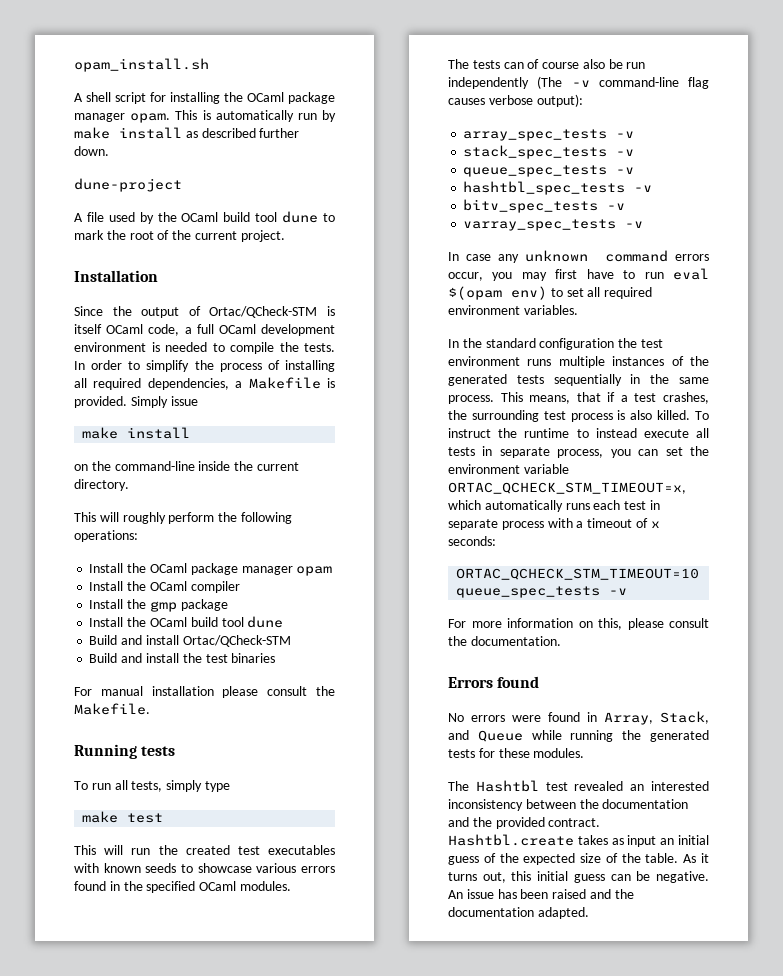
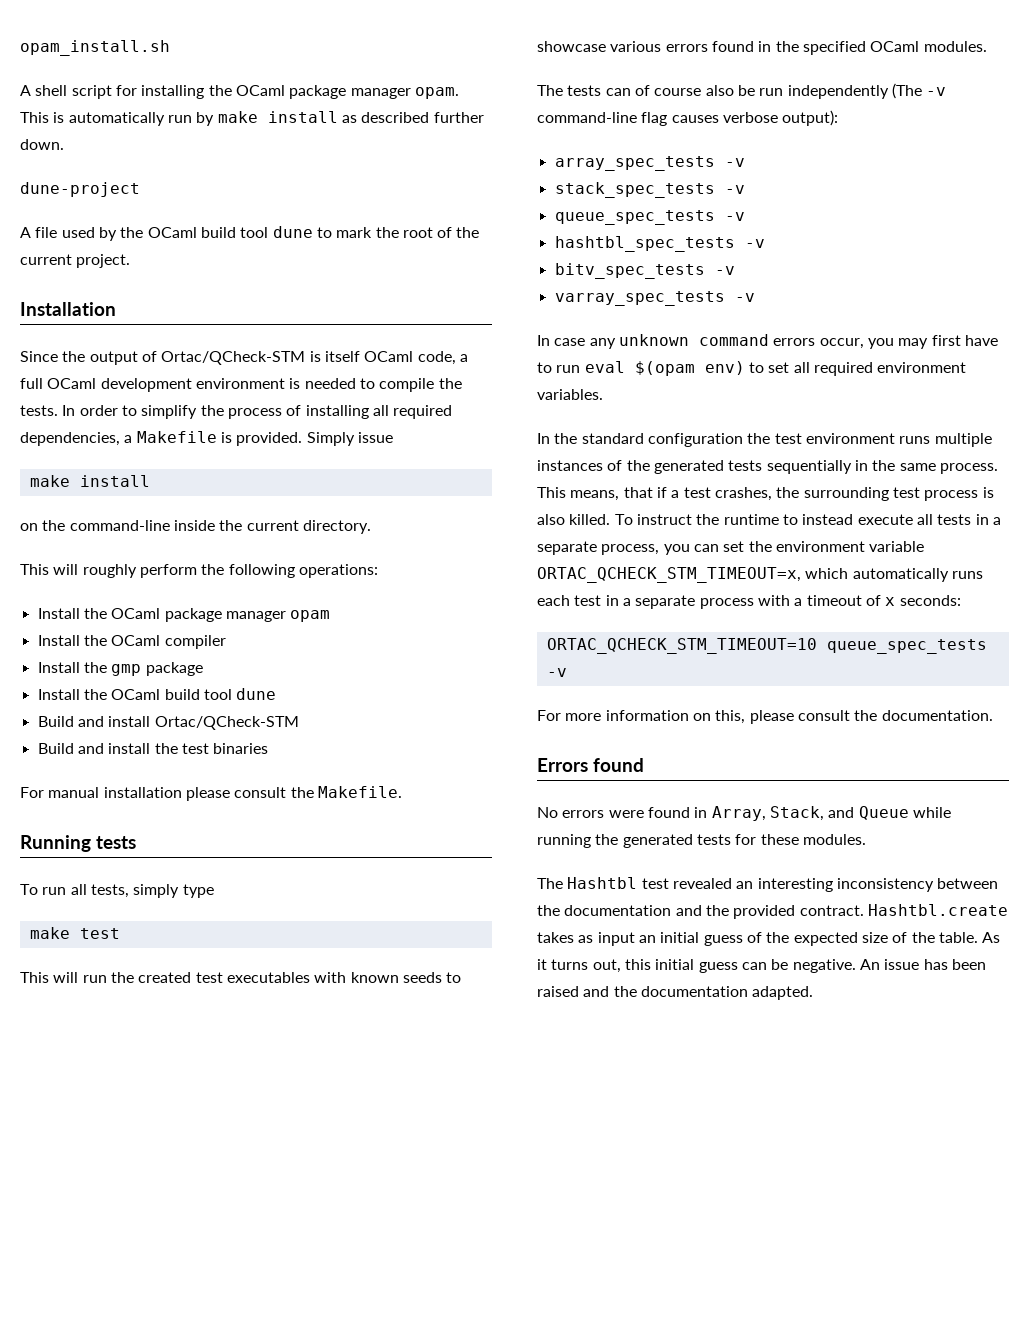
- To instruct the runtime to instead execute all tests in separate process, you can set the environment variable ORTAC_QCHECK_STM_TIMEOUT=x, which automatically runs each test in separate process with a timeout of x seconds:
+ To instruct the runtime to instead execute all tests in a separate process, you can set the environment variable ORTAC_QCHECK_STM_TIMEOUT=x, which automatically runs each test in a separate process with a timeout of x seconds:
- The Hashtbl test revealed an interested inconsistency between the documentation and the provided contract.
+ The Hashtbl test revealed an interesting inconsistency between the documentation and the provided contract.

